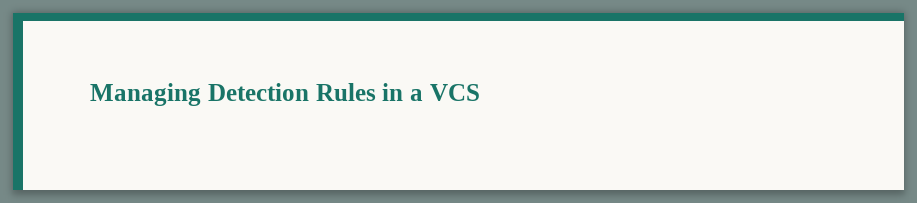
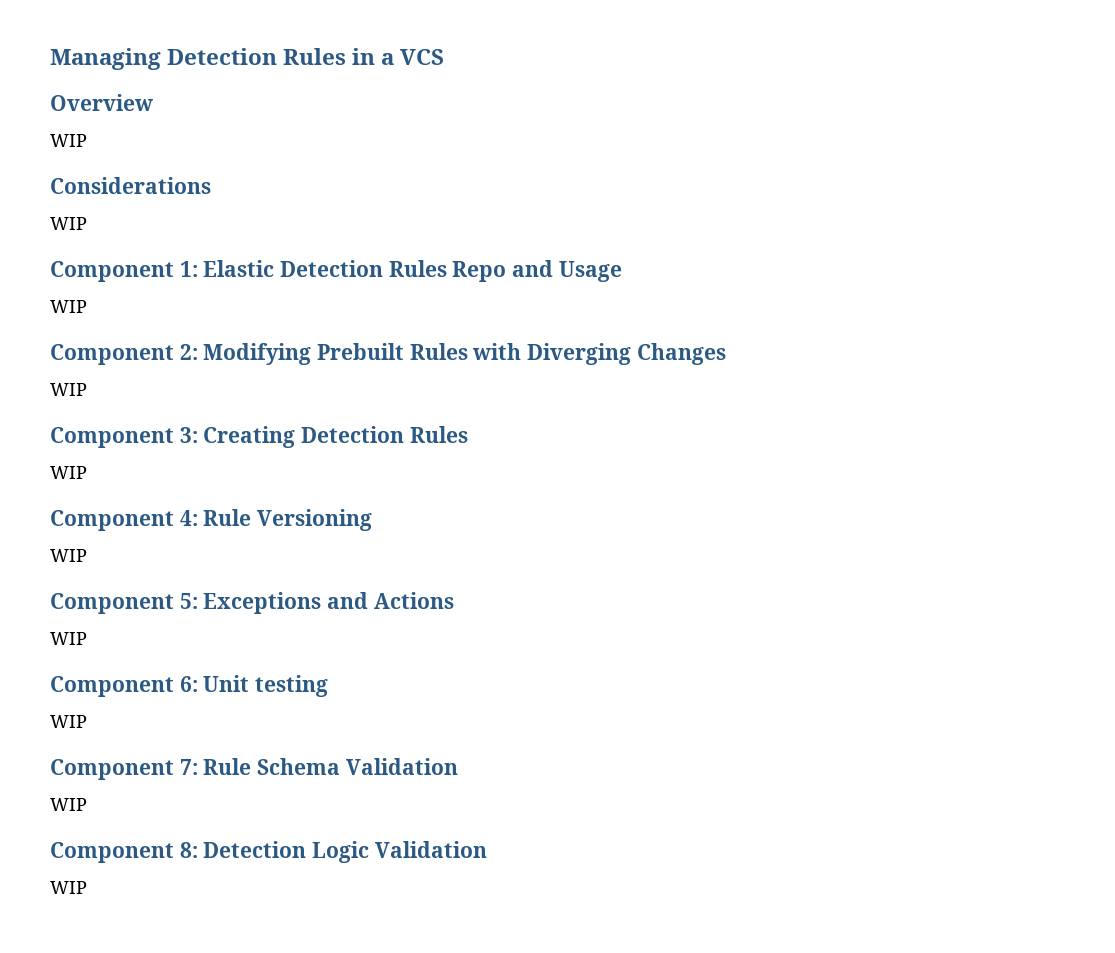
+ Overview
+ WIP
+ Considerations
+ WIP
+ Component 1: Elastic Detection Rules Repo and Usage
+ WIP
+ Component 2: Modifying Prebuilt Rules with Diverging Changes
+ WIP
+ Component 3: Creating Detection Rules
+ WIP
+ Component 4: Rule Versioning
+ WIP
+ Component 5: Exceptions and Actions
+ WIP
+ Component 6: Unit testing
+ WIP
+ Component 7: Rule Schema Validation
+ WIP
+ Component 8: Detection Logic Validation
+ WIP

